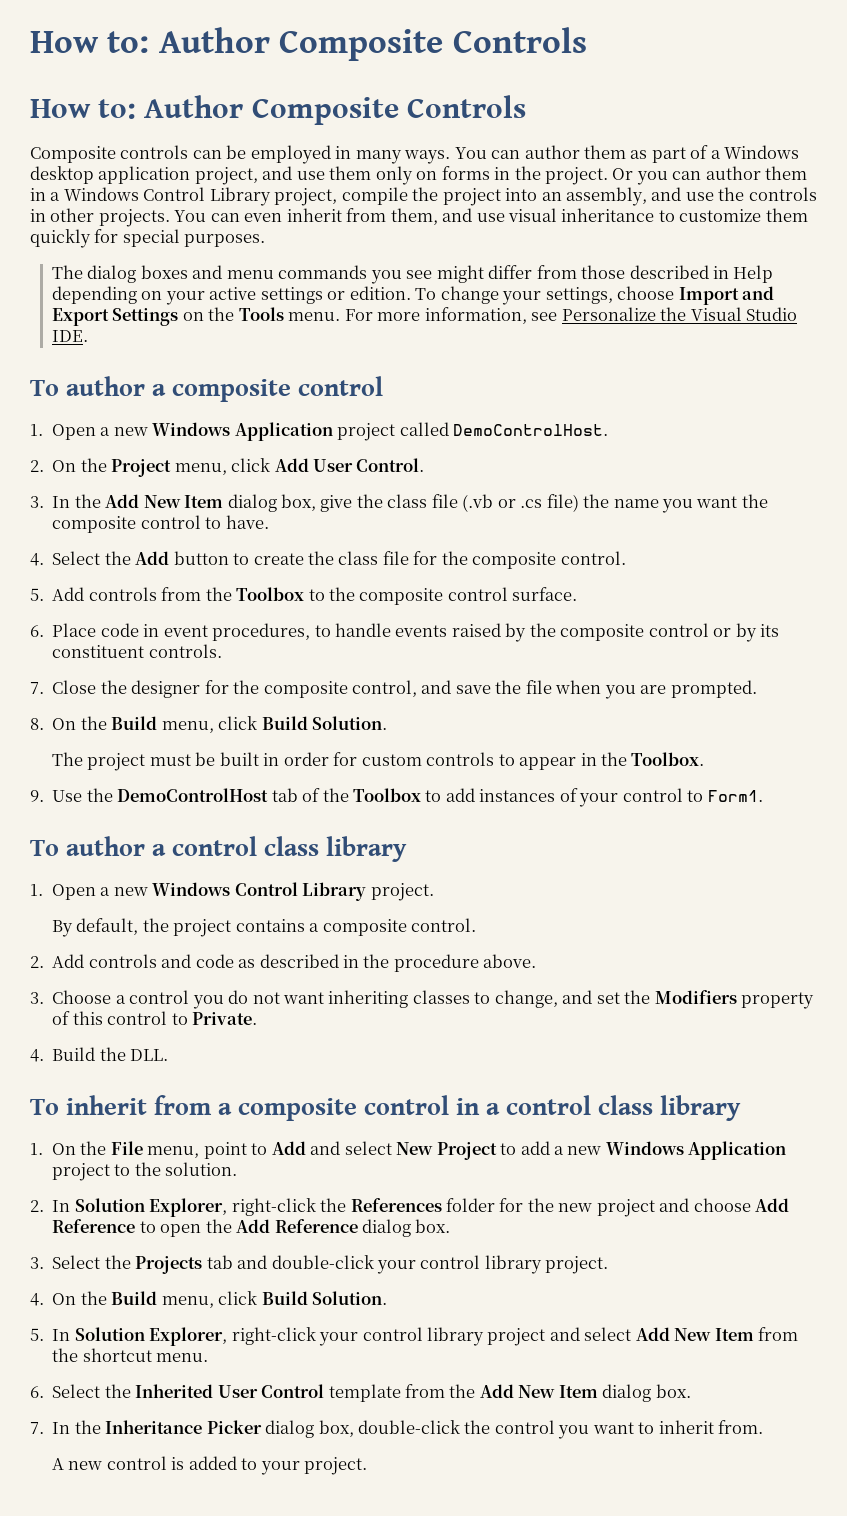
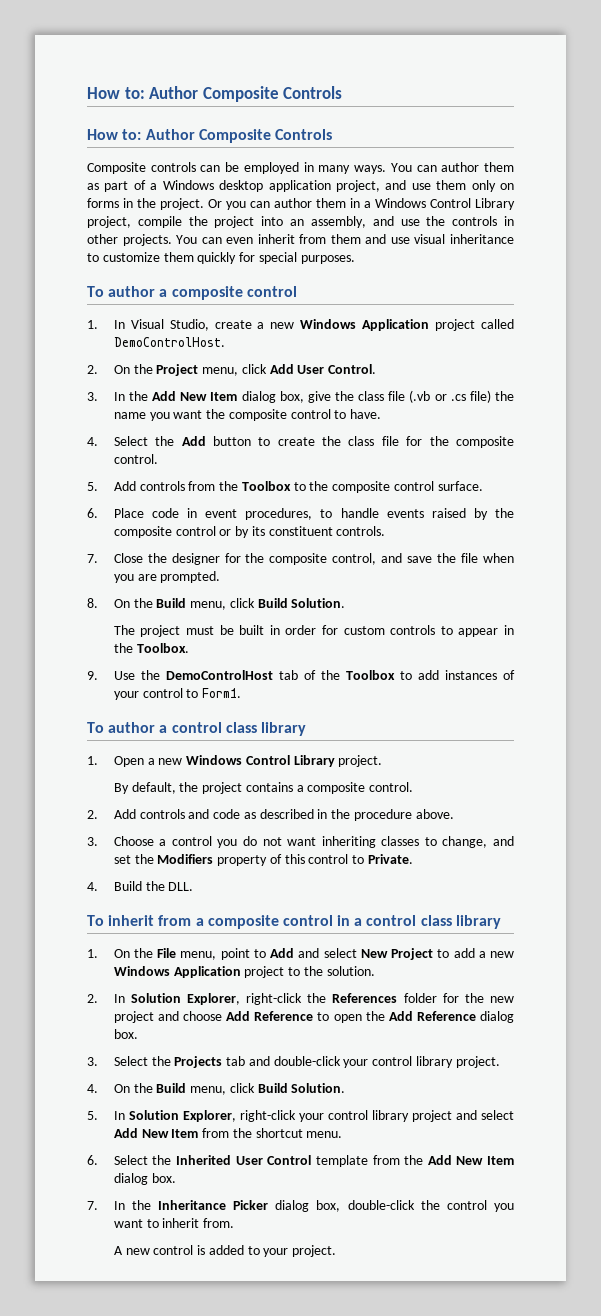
- You can even inherit from them, and use visual inheritance to customize them quickly for special purposes.
+ You can even inherit from them and use visual inheritance to customize them quickly for special purposes.
- The dialog boxes and menu commands you see might differ from those described in Help depending on your active settings or edition. To change your settings, choose Import and Export Settings on the Tools menu. For more information, see Personalize the Visual Studio IDE.
- 1. Open a new Windows Application project called DemoControlHost.
+ 1. In Visual Studio, create a new Windows Application project called DemoControlHost.

